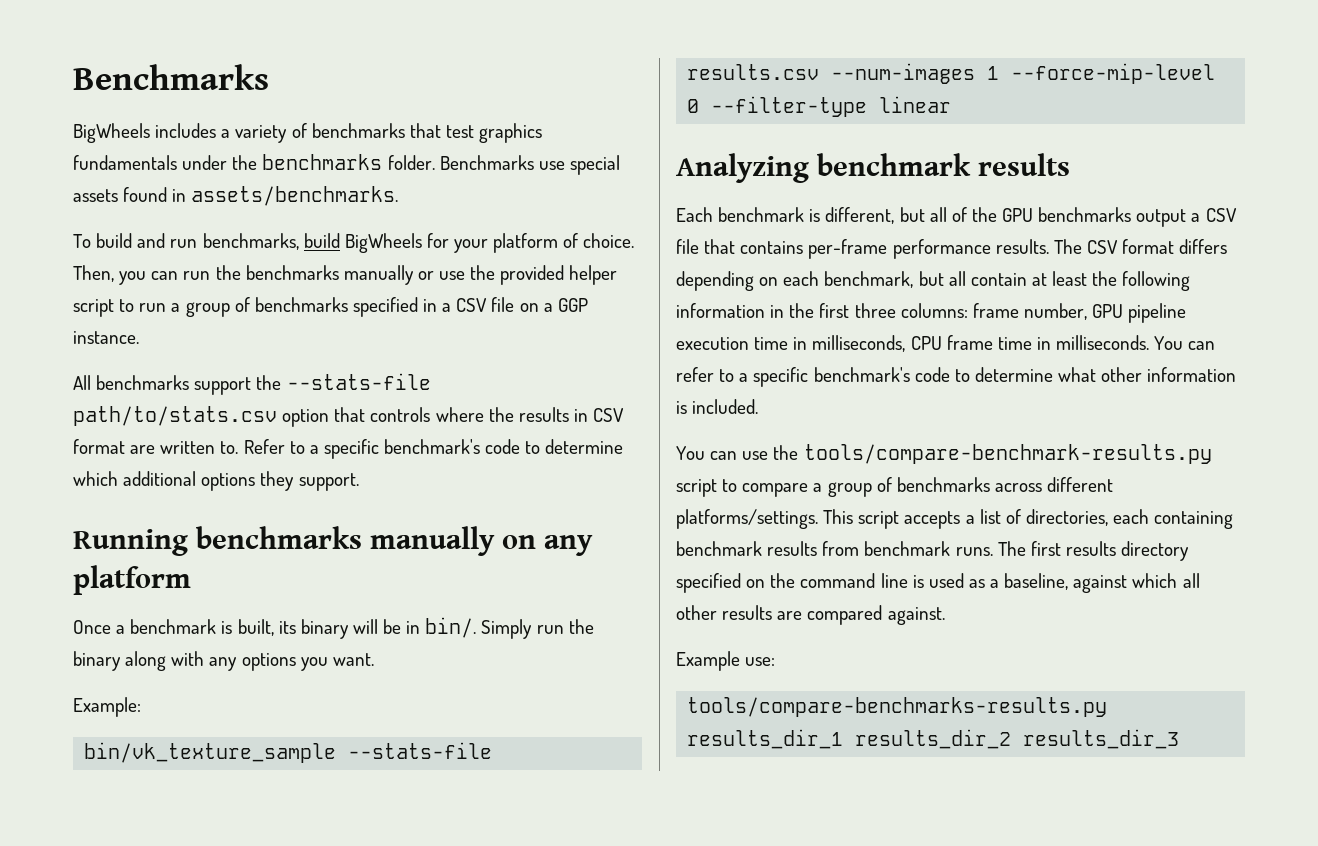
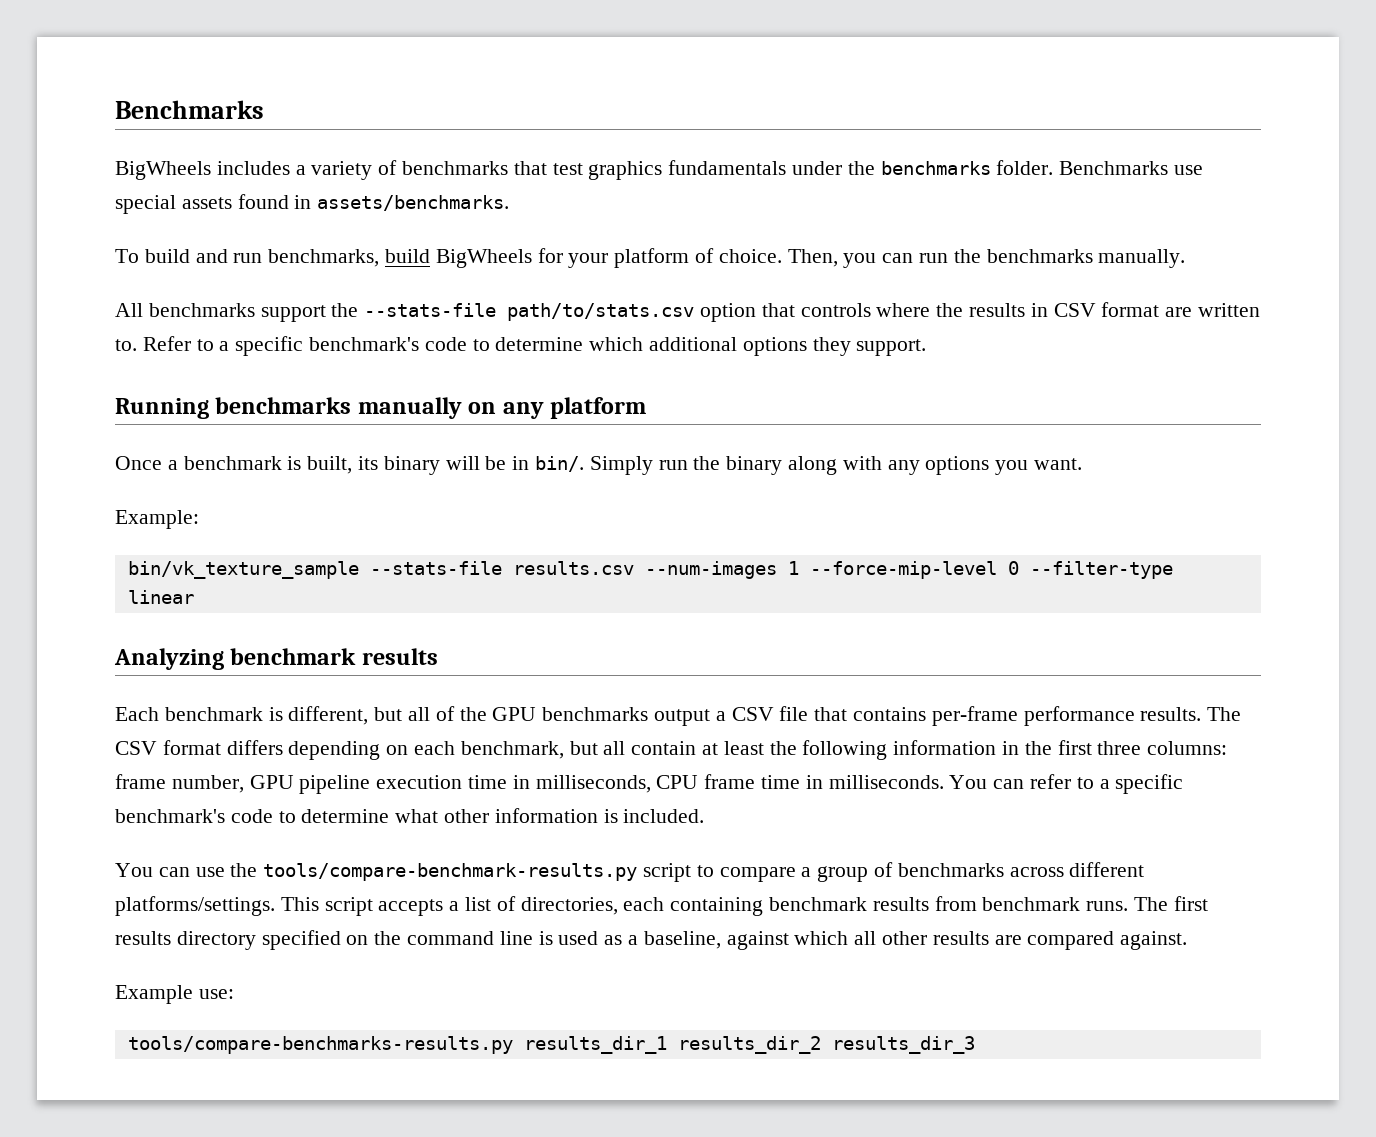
- Then, you can run the benchmarks manually or use the provided helper script to run a group of benchmarks specified in a CSV file on a GGP instance.
+ Then, you can run the benchmarks manually.

